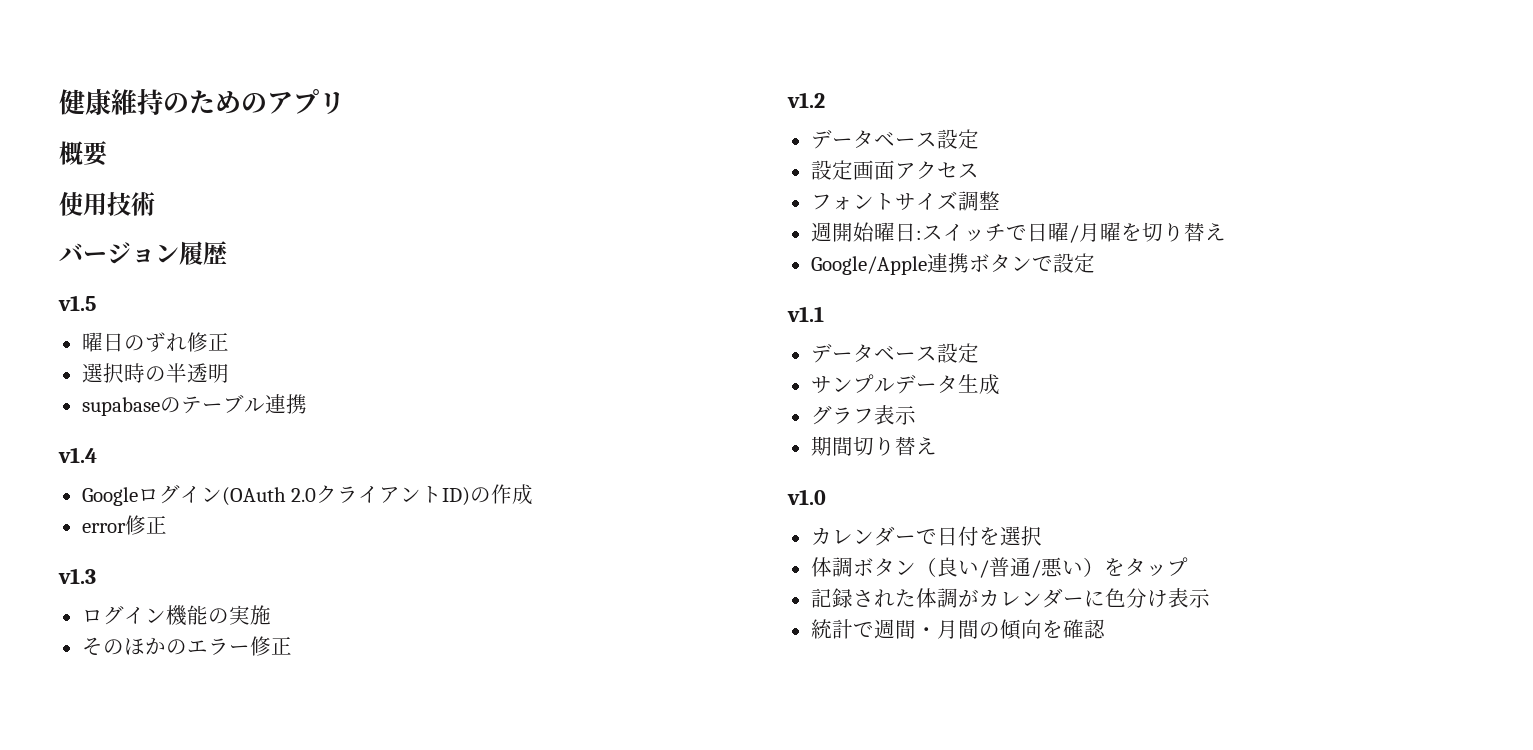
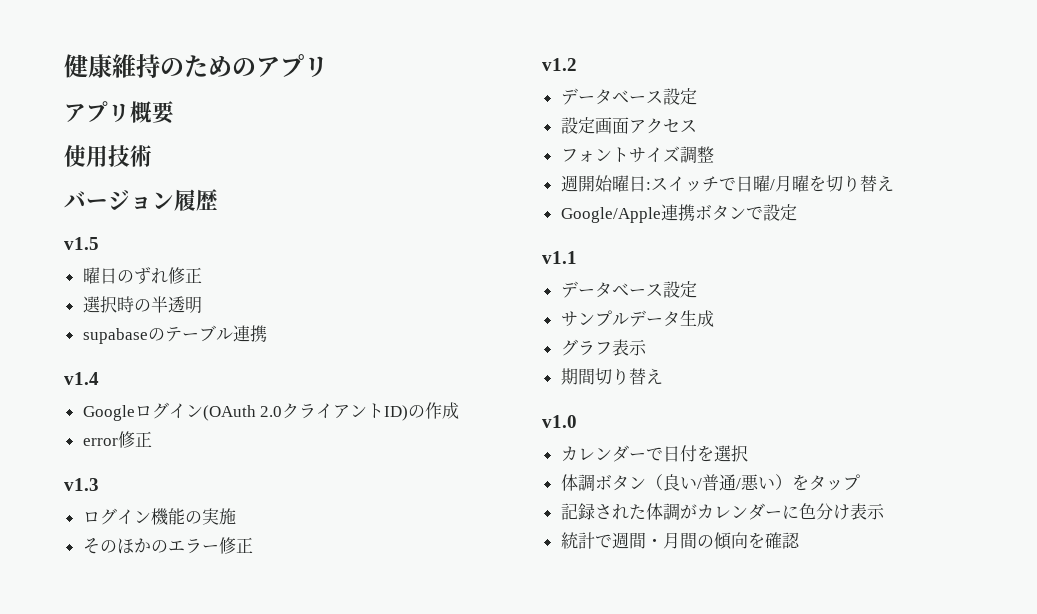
- 概要
+ アプリ概要

